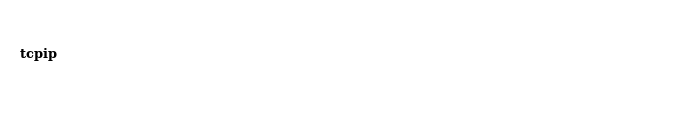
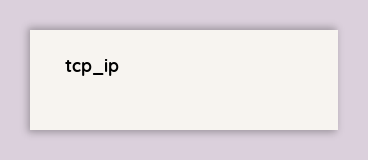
- tcpip
+ tcp_ip

